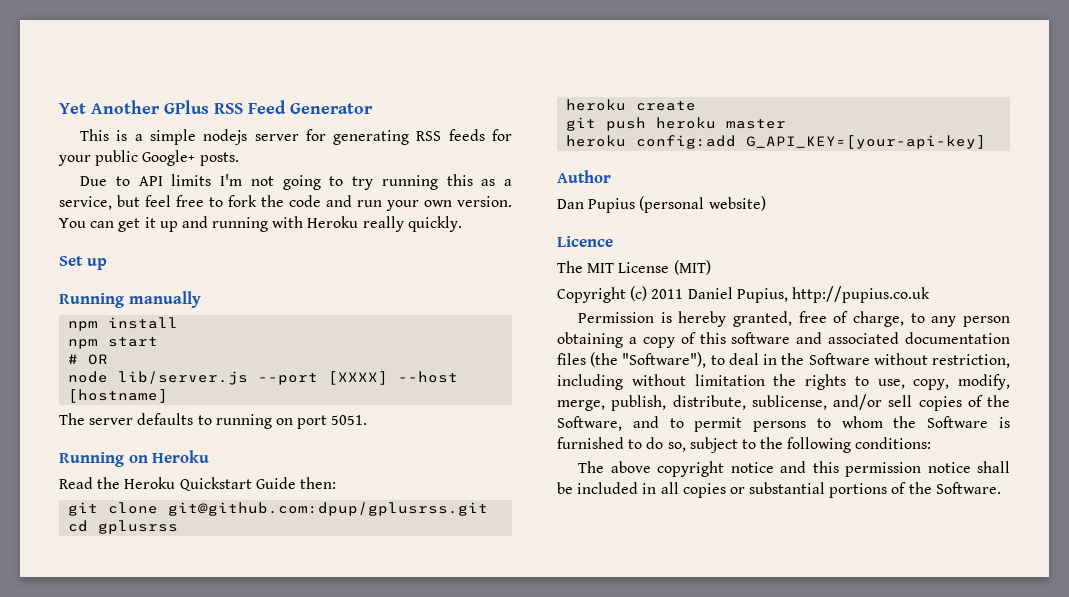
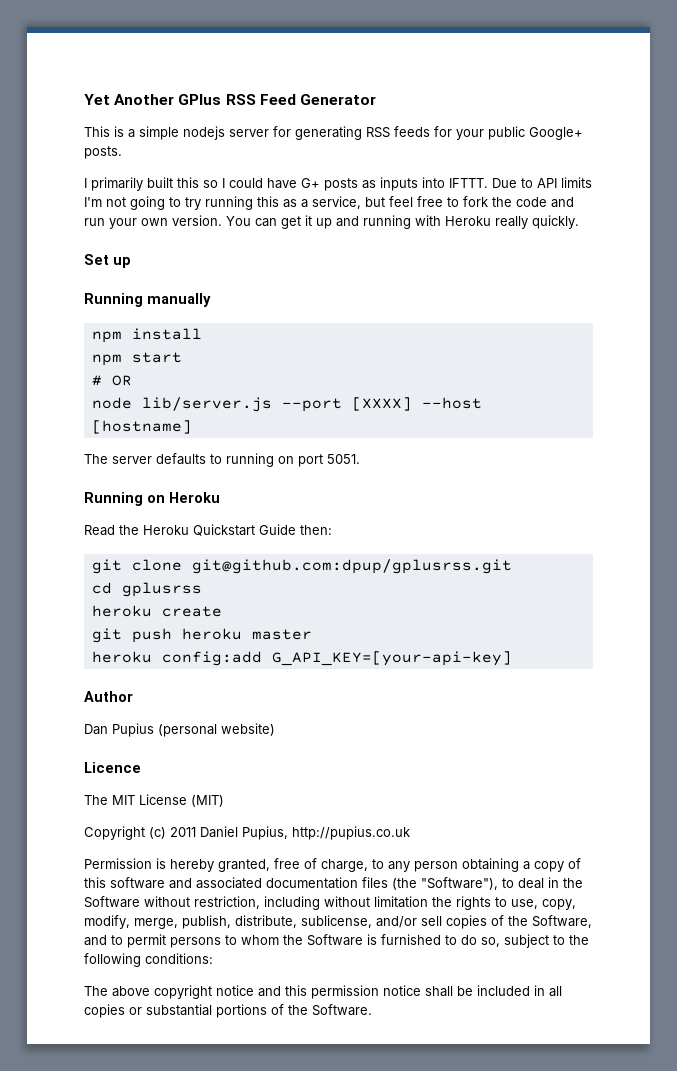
+ I primarily built this so I could have G+ posts as inputs into IFTTT.

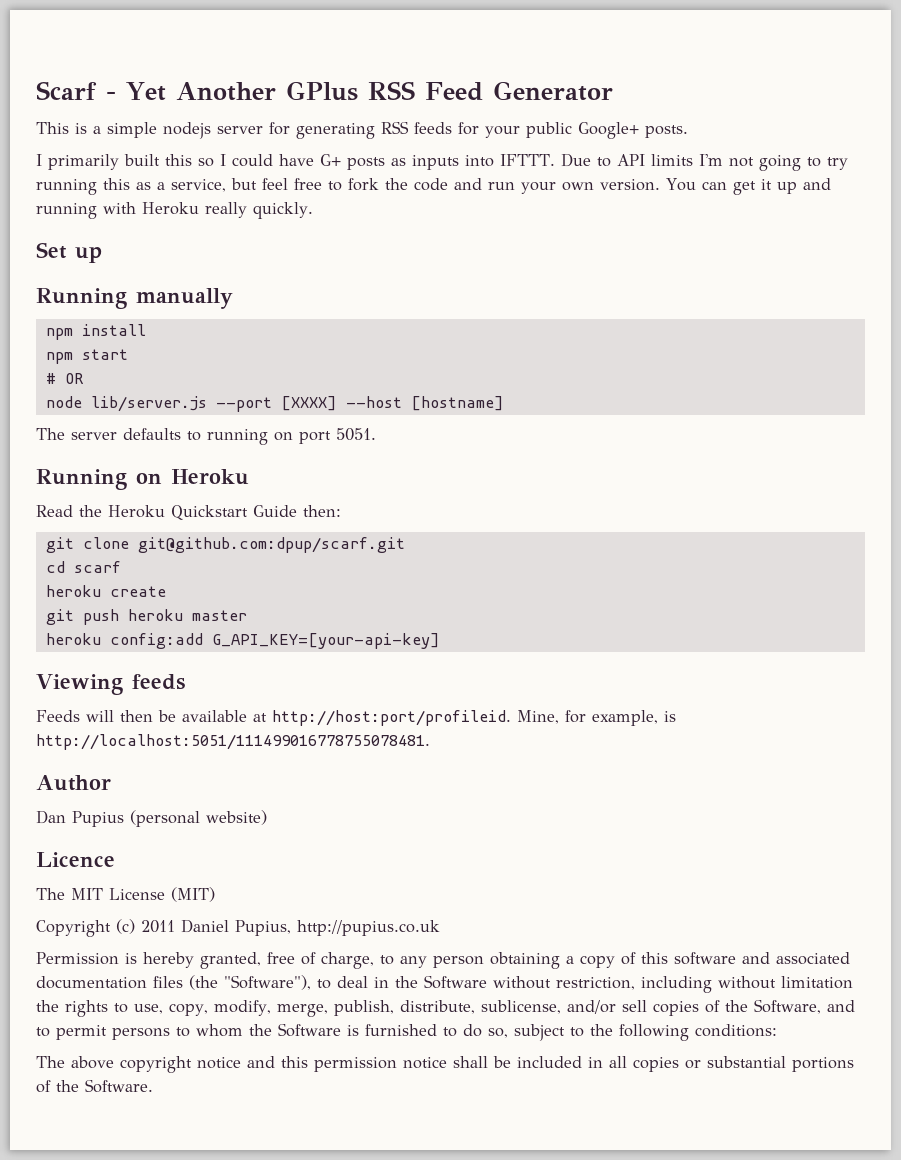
- Yet Another GPlus RSS Feed Generator
+ Scarf - Yet Another GPlus RSS Feed Generator
- git clone git@github.com:dpup/gplusrss.git
+ git clone git@github.com:dpup/scarf.git
- cd gplusrss
+ cd scarf
+ Viewing feeds
+ Feeds will then be available at http://host:port/profileid. Mine, for example, is http://localhost:5051/111499016778755078481.

